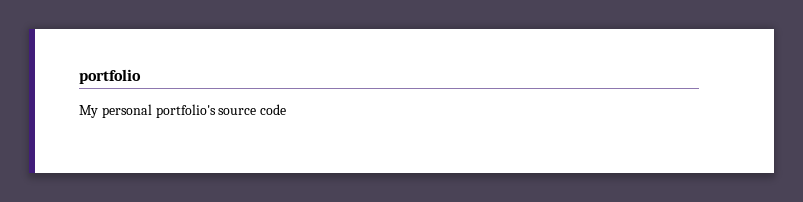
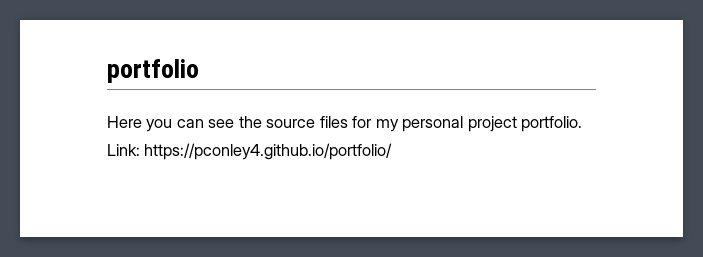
- My personal portfolio's source code
+ Here you can see the source files for my personal project portfolio. Link: https://pconley4.github.io/portfolio/

